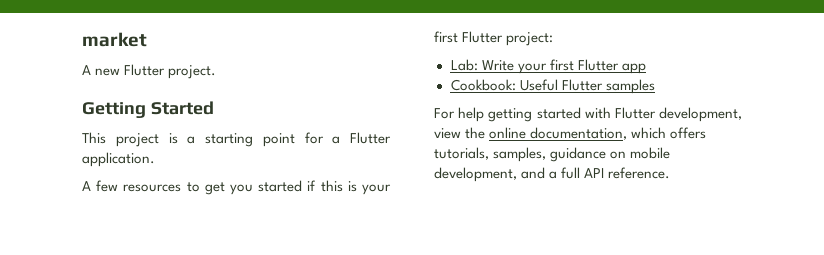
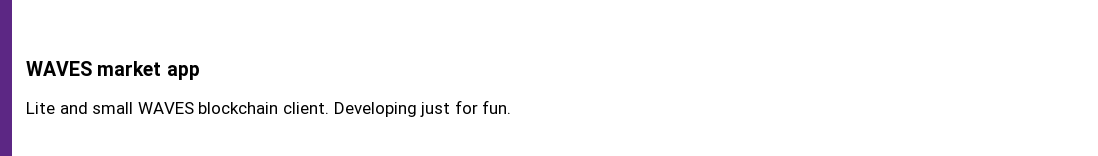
- market
- A new Flutter project.
- Getting Started
- This project is a starting point for a Flutter application.
- A few resources to get you started if this is your first Flutter project:
- Lab: Write your first Flutter app
- Cookbook: Useful Flutter samples
- For help getting started with Flutter development, view the online documentation, which offers tutorials, samples, guidance on mobile development, and a full API reference.
+ WAVES market app
+ Lite and small WAVES blockchain client. Developing just for fun.

